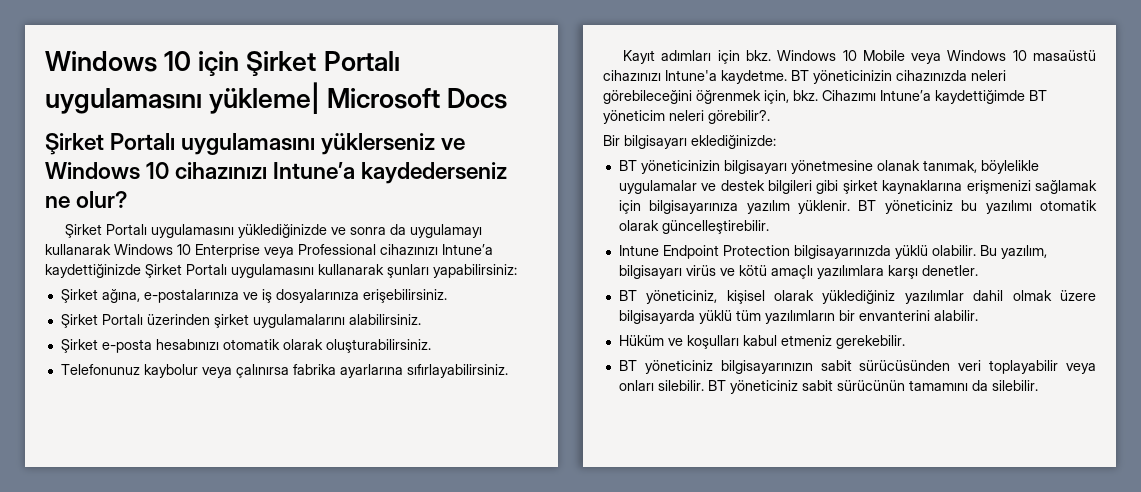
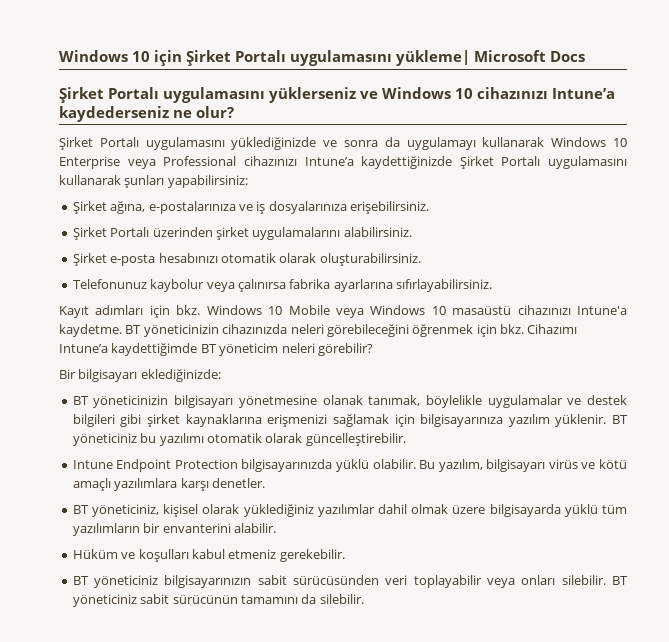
- BT yöneticinizin cihazınızda neleri görebileceğini öğrenmek için, bkz.
+ BT yöneticinizin cihazınızda neleri görebileceğini öğrenmek için bkz.
- Cihazımı Intune’a kaydettiğimde BT yöneticim neleri görebilir?.
+ Cihazımı Intune’a kaydettiğimde BT yöneticim neleri görebilir?

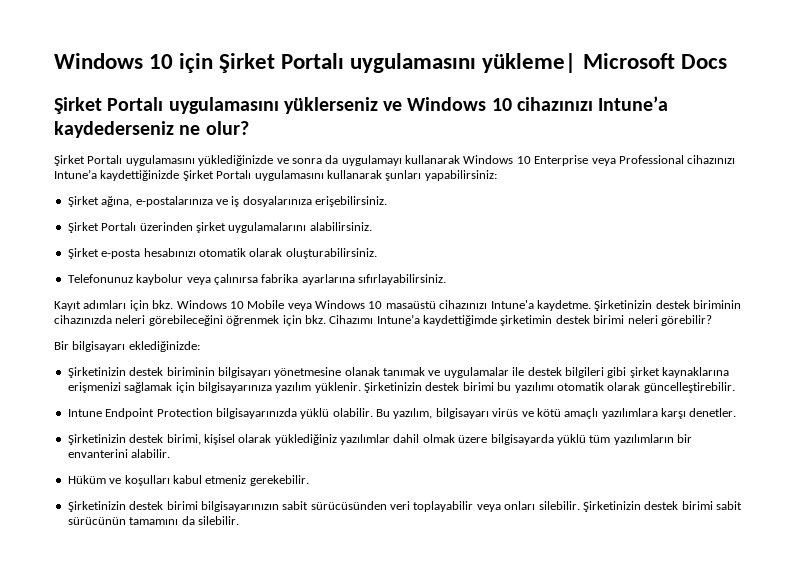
- BT yöneticinizin cihazınızda neleri görebileceğini öğrenmek için bkz.
+ Şirketinizin destek biriminin cihazınızda neleri görebileceğini öğrenmek için bkz.
- Cihazımı Intune’a kaydettiğimde BT yöneticim neleri görebilir?
+ Cihazımı Intune’a kaydettiğimde şirketimin destek birimi neleri görebilir?
- BT yöneticinizin bilgisayarı yönetmesine olanak tanımak, böylelikle uygulamalar ve destek bilgileri gibi şirket kaynaklarına erişmenizi sağlamak için bilgisayarınıza yazılım yüklenir.
+ Şirketinizin destek biriminin bilgisayarı yönetmesine olanak tanımak ve uygulamalar ile destek bilgileri gibi şirket kaynaklarına erişmenizi sağlamak için bilgisayarınıza yazılım yüklenir.
- BT yöneticiniz bu yazılımı otomatik olarak güncelleştirebilir.
+ Şirketinizin destek birimi bu yazılımı otomatik olarak güncelleştirebilir.
- BT yöneticiniz, kişisel olarak yüklediğiniz yazılımlar dahil olmak üzere bilgisayarda yüklü tüm yazılımların bir envanterini alabilir.
+ Şirketinizin destek birimi, kişisel olarak yüklediğiniz yazılımlar dahil olmak üzere bilgisayarda yüklü tüm yazılımların bir envanterini alabilir.
- BT yöneticiniz bilgisayarınızın sabit sürücüsünden veri toplayabilir veya onları silebilir.
+ Şirketinizin destek birimi bilgisayarınızın sabit sürücüsünden veri toplayabilir veya onları silebilir.
- BT yöneticiniz sabit sürücünün tamamını da silebilir.
+ Şirketinizin destek birimi sabit sürücünün tamamını da silebilir.

